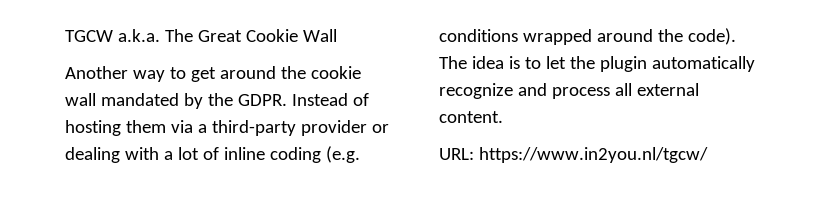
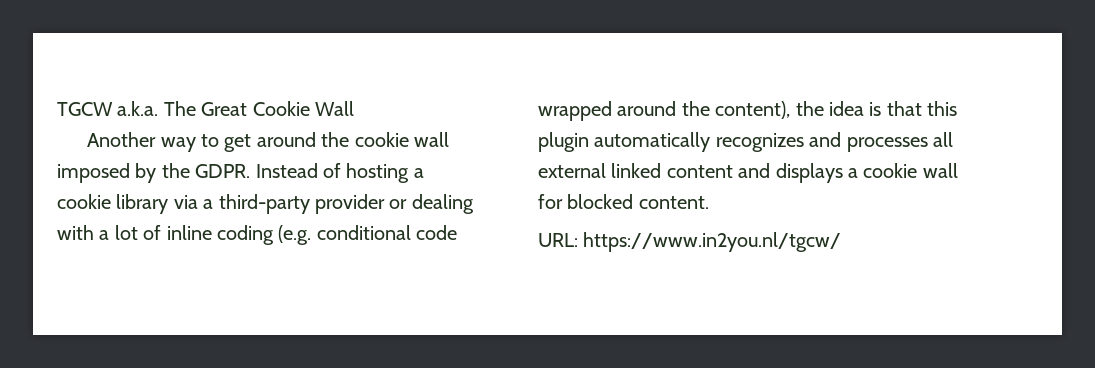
- Another way to get around the cookie wall mandated by the GDPR.
+ Another way to get around the cookie wall imposed by the GDPR.
- Instead of hosting them via a third-party provider or dealing with a lot of inline coding (e.g. conditions wrapped around the code). The idea is to let the plugin automatically recognize and process all external content.
+ Instead of hosting a cookie library via a third-party provider or dealing with a lot of inline coding (e.g. conditional code wrapped around the content), the idea is that this plugin automatically recognizes and processes all external linked content and displays a cookie wall for blocked content.

